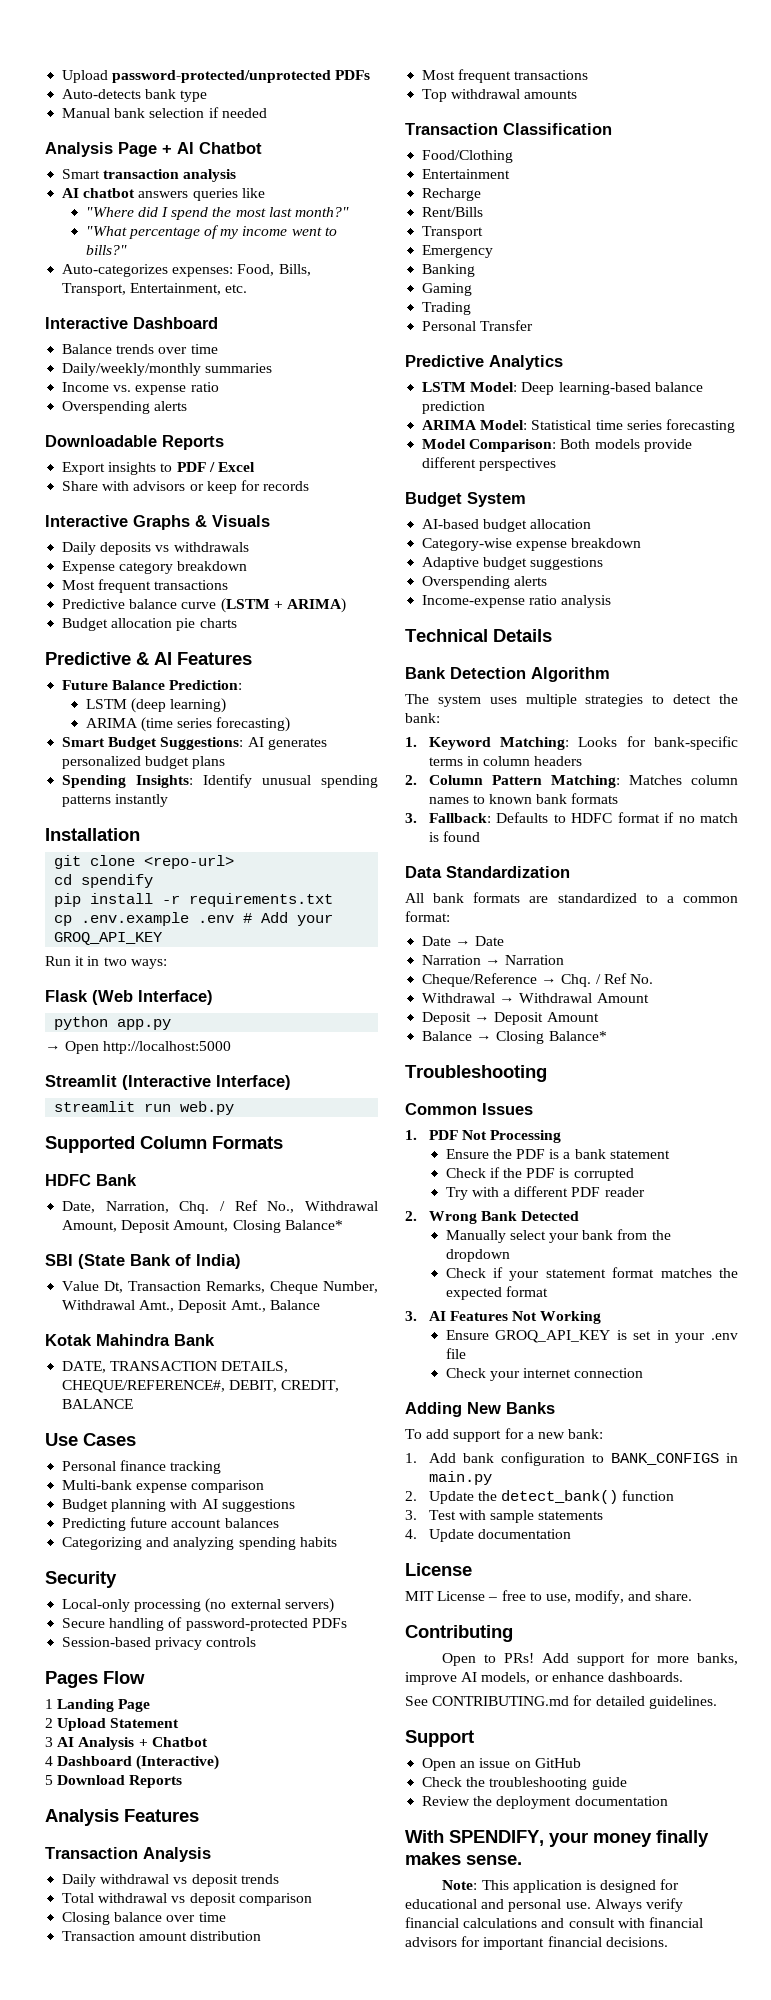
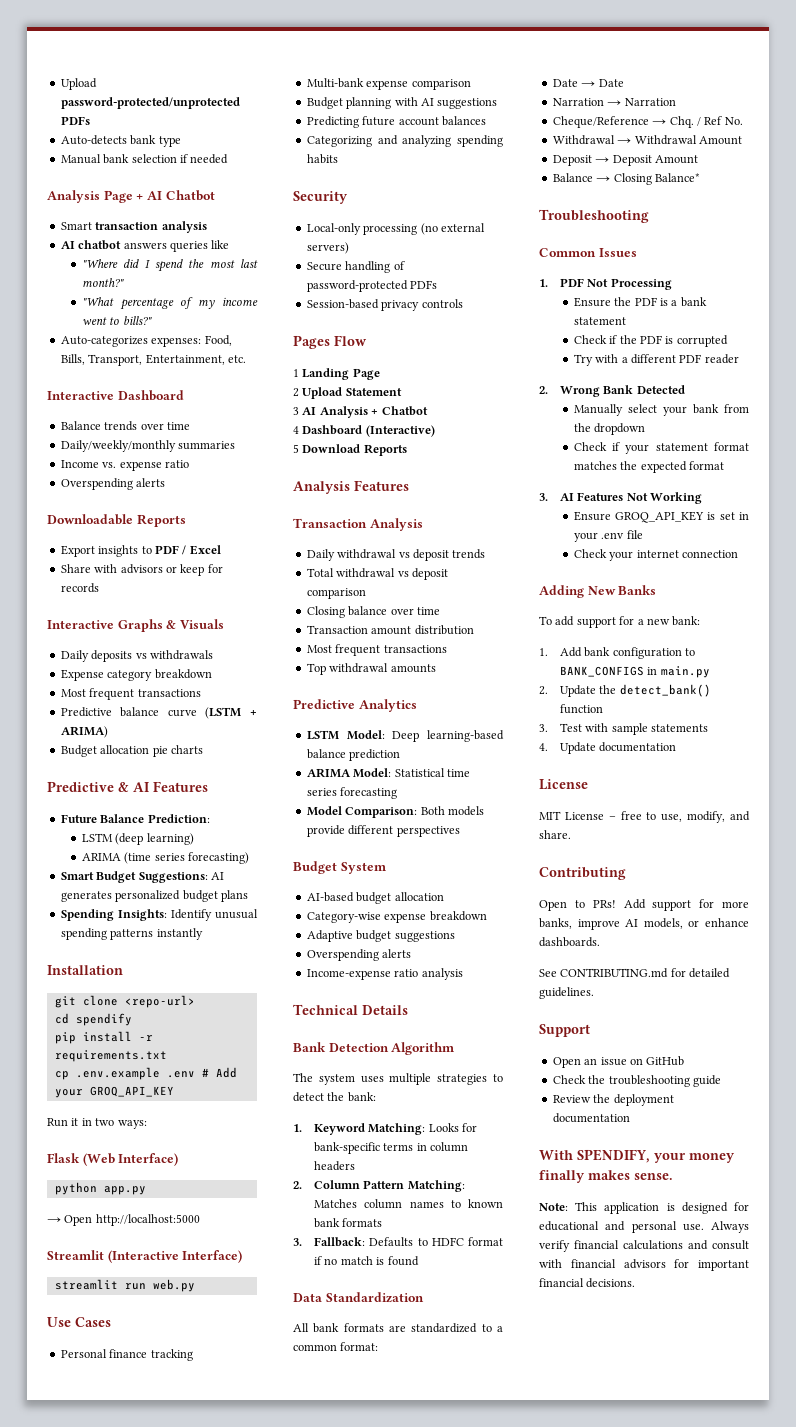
- Supported Column Formats
- HDFC Bank
- Date, Narration, Chq. / Ref No., Withdrawal Amount, Deposit Amount, Closing Balance*
- SBI (State Bank of India)
- Value Dt, Transaction Remarks, Cheque Number, Withdrawal Amt., Deposit Amt., Balance
- Kotak Mahindra Bank
- DATE, TRANSACTION DETAILS, CHEQUE/REFERENCE#, DEBIT, CREDIT, BALANCE
- Transaction Classification
- Food/Clothing
- Entertainment
- Recharge
- Rent/Bills
- Transport
- Emergency
- Banking
- Gaming
- Trading
- Personal Transfer

